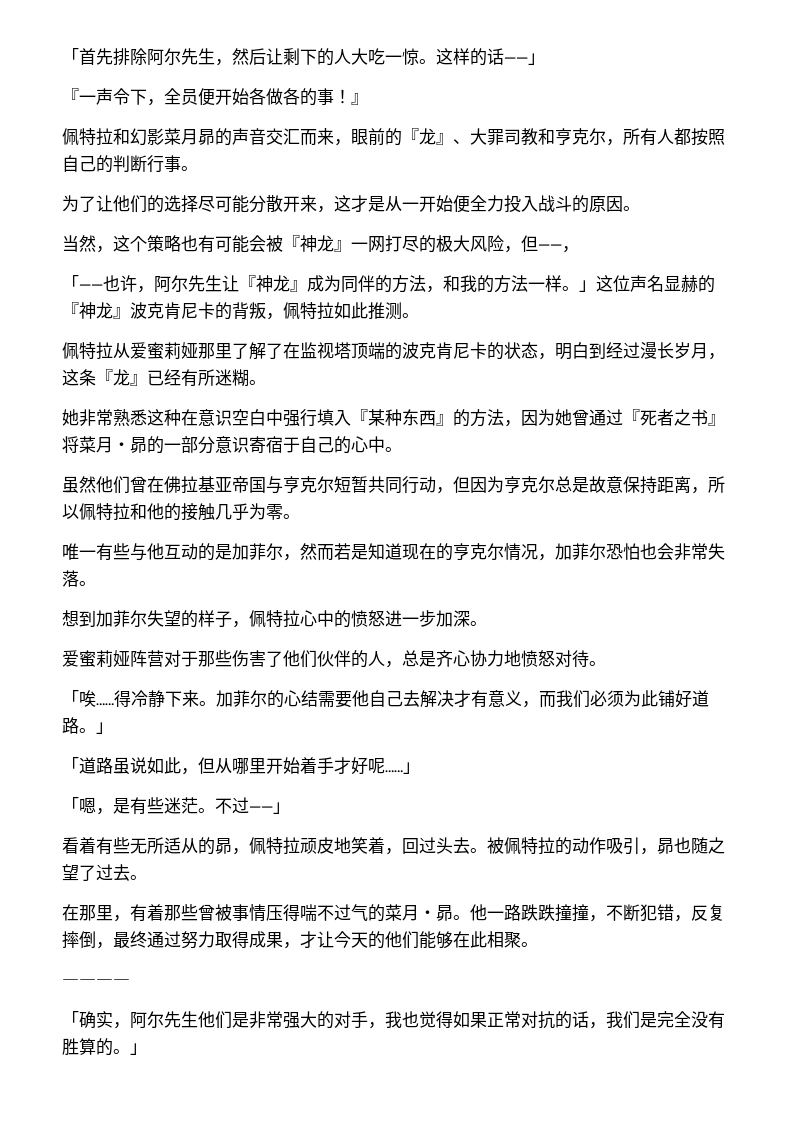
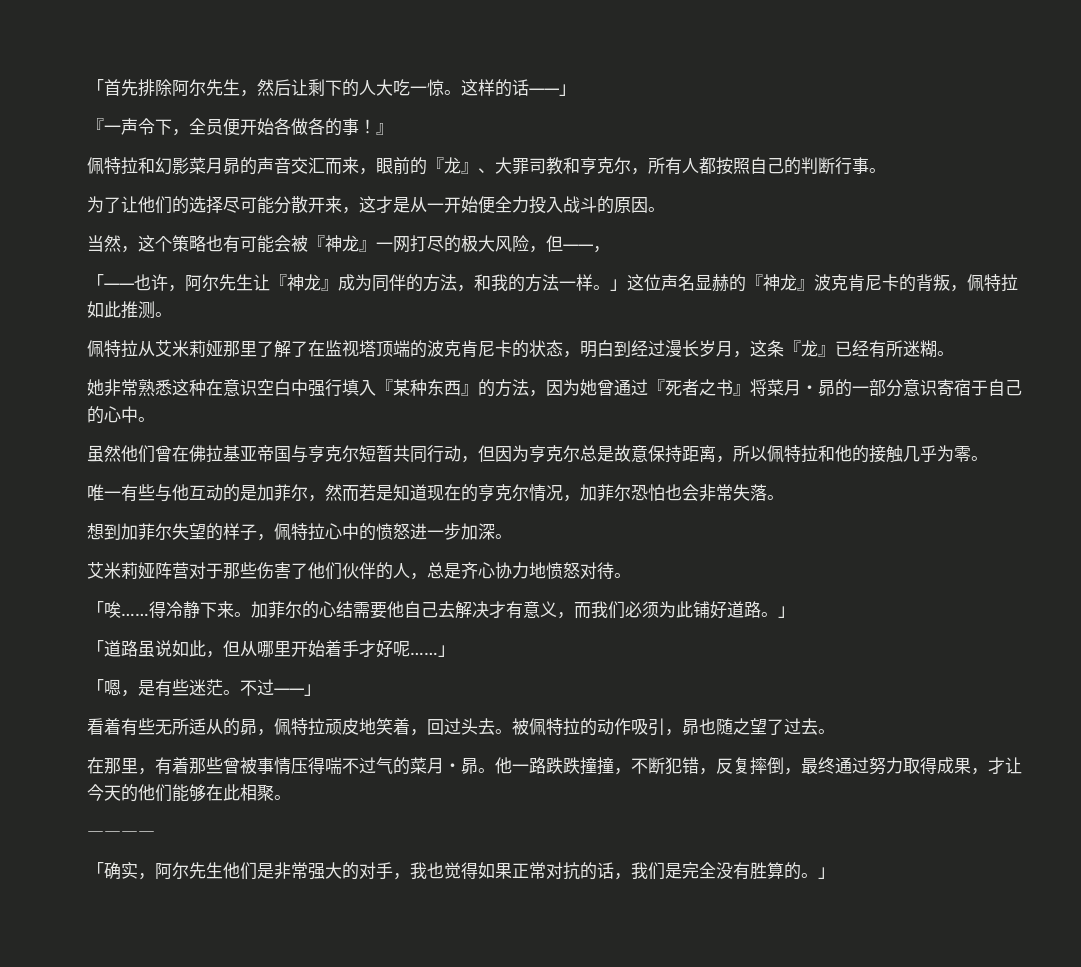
- 佩特拉从爱蜜莉娅那里了解了在监视塔顶端的波克肯尼卡的状态，明白到经过漫长岁月，这条『龙』已经有所迷糊。
+ 佩特拉从艾米莉娅那里了解了在监视塔顶端的波克肯尼卡的状态，明白到经过漫长岁月，这条『龙』已经有所迷糊。
- 爱蜜莉娅阵营对于那些伤害了他们伙伴的人，总是齐心协力地愤怒对待。
+ 艾米莉娅阵营对于那些伤害了他们伙伴的人，总是齐心协力地愤怒对待。

